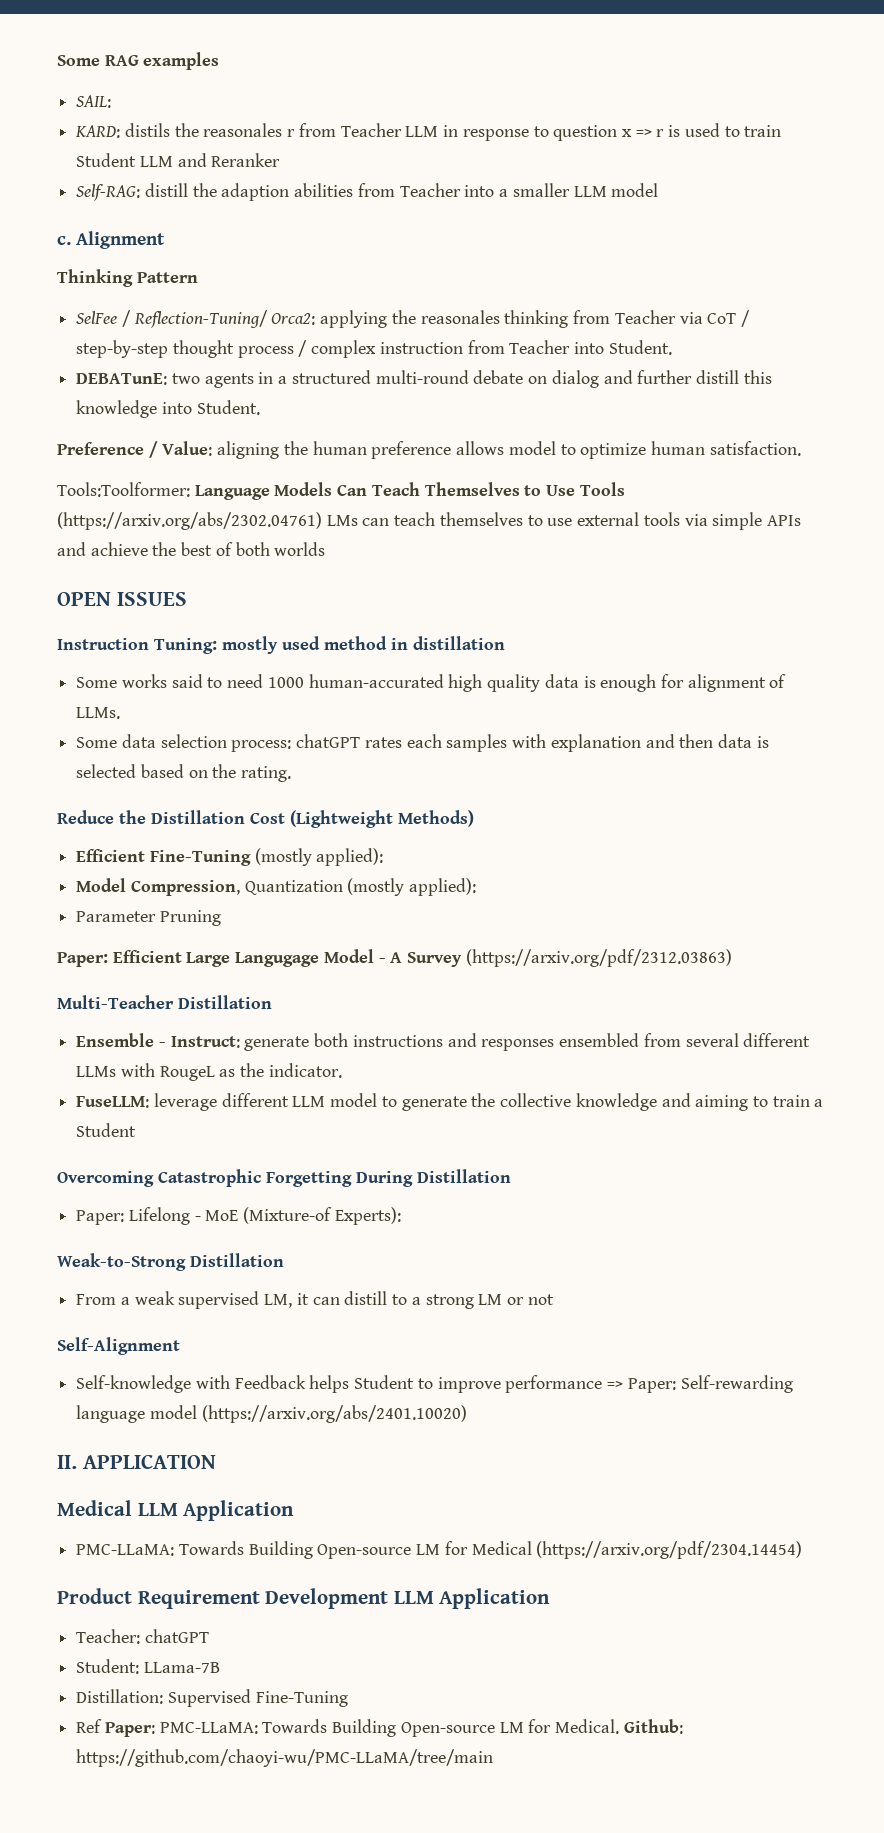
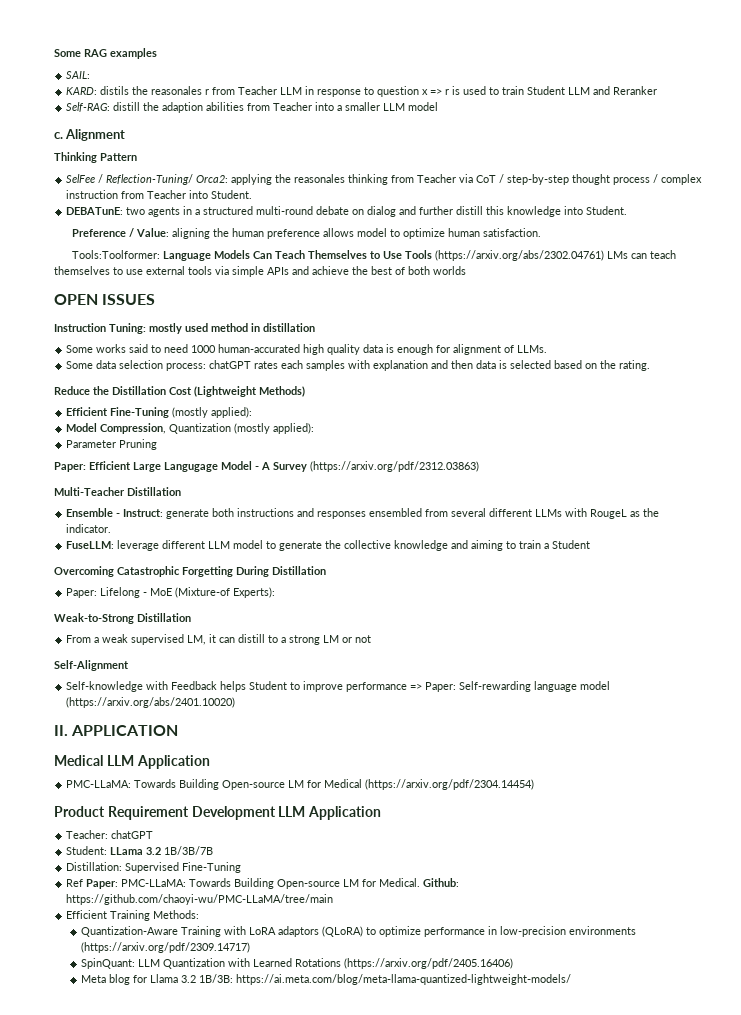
- Student: LLama-7B
+ Student: LLama 3.2 1B/3B/7B
+ Efficient Training Methods:
+ Quantization-Aware Training with LoRA adaptors (QLoRA) to optimize performance in low-precision environments (https://arxiv.org/pdf/2309.14717)
+ SpinQuant: LLM Quantization with Learned Rotations (https://arxiv.org/pdf/2405.16406)
+ Meta blog for Llama 3.2 1B/3B: https://ai.meta.com/blog/meta-llama-quantized-lightweight-models/

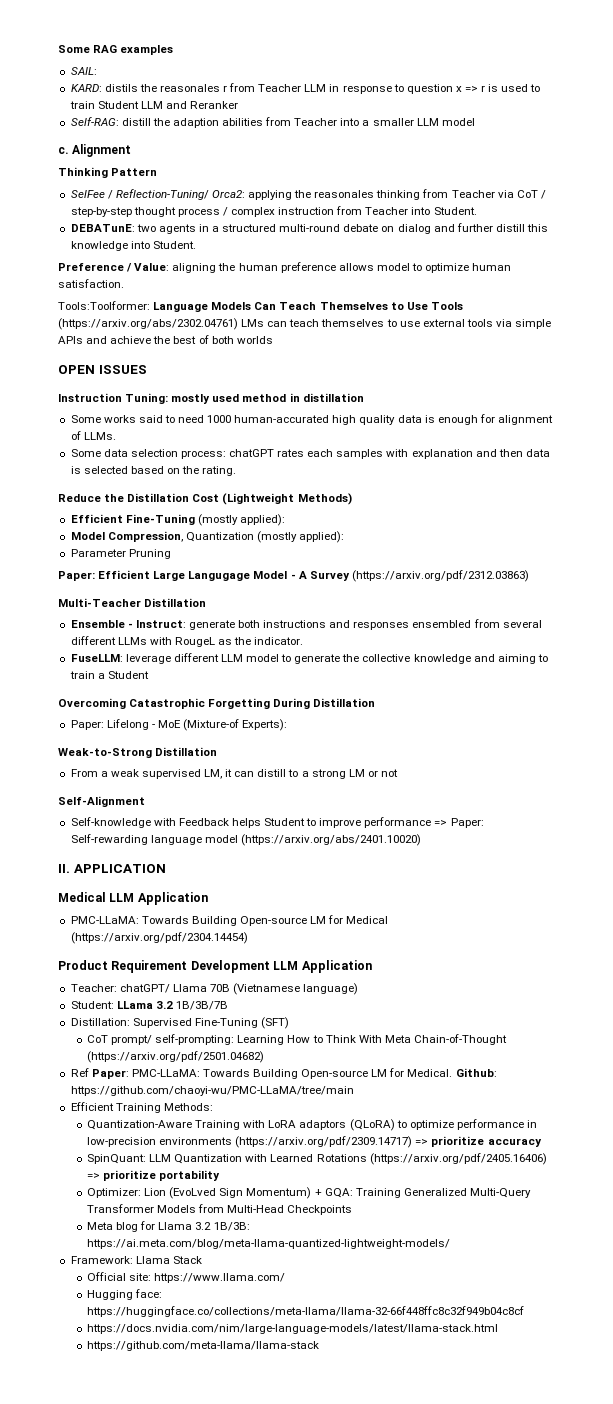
- Teacher: chatGPT
+ Teacher: chatGPT/ Llama 70B (Vietnamese language)
- Distillation: Supervised Fine-Tuning
+ Distillation: Supervised Fine-Tuning (SFT)
+ CoT prompt/ self-prompting: Learning How to Think With Meta Chain-of-Thought (https://arxiv.org/pdf/2501.04682)
- Quantization-Aware Training with LoRA adaptors (QLoRA) to optimize performance in low-precision environments (https://arxiv.org/pdf/2309.14717)
+ Quantization-Aware Training with LoRA adaptors (QLoRA) to optimize performance in low-precision environments (https://arxiv.org/pdf/2309.14717) => prioritize accuracy
- SpinQuant: LLM Quantization with Learned Rotations (https://arxiv.org/pdf/2405.16406)
+ SpinQuant: LLM Quantization with Learned Rotations (https://arxiv.org/pdf/2405.16406) => prioritize portability
+ Optimizer: Lion (EvoLved Sign Momentum) + GQA: Training Generalized Multi-Query Transformer Models from Multi-Head Checkpoints
+ Framework: Llama Stack
+ Official site: https://www.llama.com/
+ Hugging face: https://huggingface.co/collections/meta-llama/llama-32-66f448ffc8c32f949b04c8cf
+ https://docs.nvidia.com/nim/large-language-models/latest/llama-stack.html
+ https://github.com/meta-llama/llama-stack

